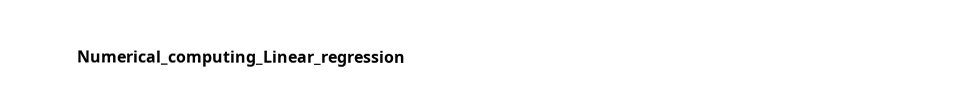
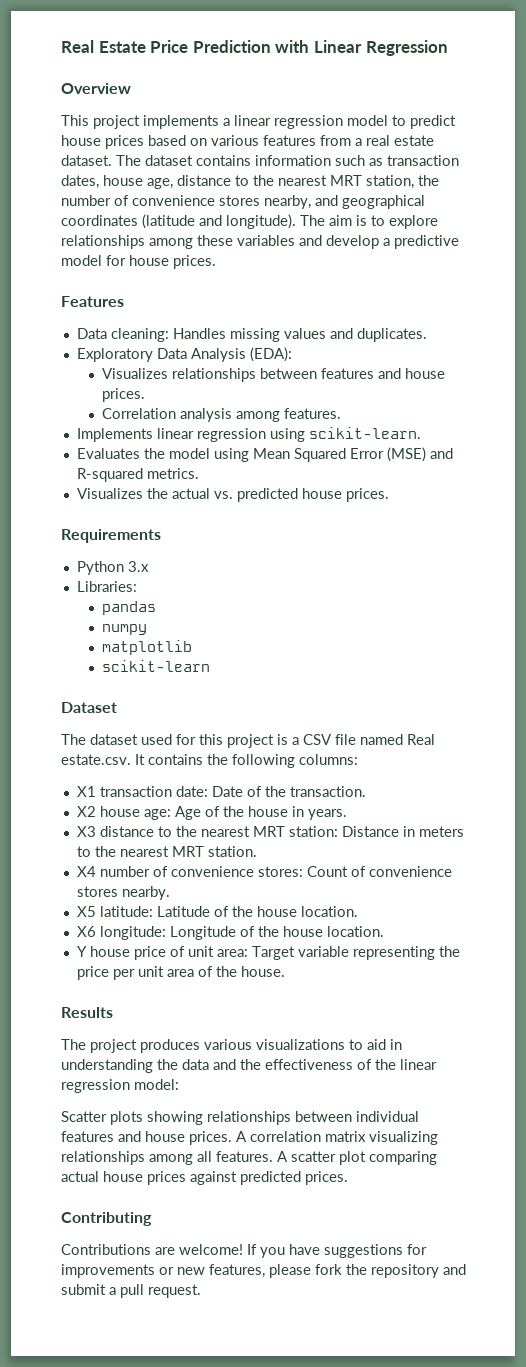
- Numerical_computing_Linear_regression
+ Real Estate Price Prediction with Linear Regression
+ Overview
+ This project implements a linear regression model to predict house prices based on various features from a real estate dataset. The dataset contains information such as transaction dates, house age, distance to the nearest MRT station, the number of convenience stores nearby, and geographical coordinates (latitude and longitude). The aim is to explore relationships among these variables and develop a predictive model for house prices.
+ Features
+ Data cleaning: Handles missing values and duplicates.
+ Exploratory Data Analysis (EDA):
+ Visualizes relationships between features and house prices.
+ Correlation analysis among features.
+ Implements linear regression using scikit-learn.
+ Evaluates the model using Mean Squared Error (MSE) and R-squared metrics.
+ Visualizes the actual vs. predicted house prices.
+ Requirements
+ Python 3.x
+ Libraries:
+ pandas
+ numpy
+ matplotlib
+ scikit-learn
+ Dataset
+ The dataset used for this project is a CSV file named Real estate.csv. It contains the following columns:
+ X1 transaction date: Date of the transaction.
+ X2 house age: Age of the house in years.
+ X3 distance to the nearest MRT station: Distance in meters to the nearest MRT station.
+ X4 number of convenience stores: Count of convenience stores nearby.
+ X5 latitude: Latitude of the house location.
+ X6 longitude: Longitude of the house location.
+ Y house price of unit area: Target variable representing the price per unit area of the house.
+ Results
+ The project produces various visualizations to aid in understanding the data and the effectiveness of the linear regression model:
+ Scatter plots showing relationships between individual features and house prices. A correlation matrix visualizing relationships among all features. A scatter plot comparing actual house prices against predicted prices.
+ Contributing
+ Contributions are welcome! If you have suggestions for improvements or new features, please fork the repository and submit a pull request.

